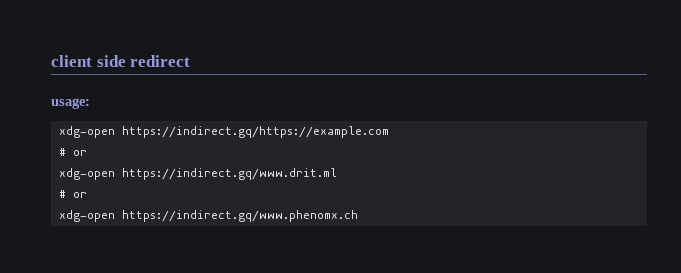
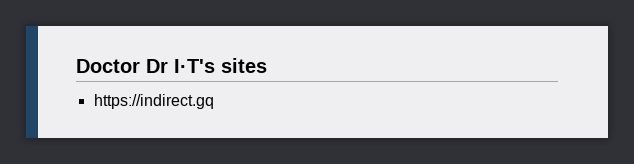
- client side redirect
- usage:
- xdg-open https://indirect.gq/https://example.com
- # or
- xdg-open https://indirect.gq/www.drit.ml
- # or
- xdg-open https://indirect.gq/www.phenomx.ch
+ Doctor Dr I·T's sites
+ https://indirect.gq

